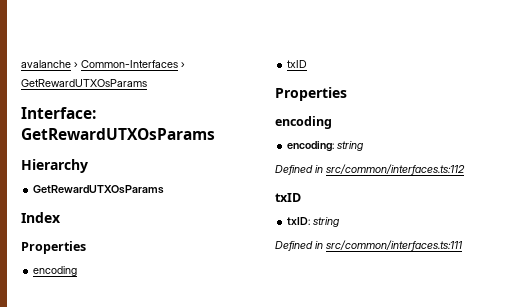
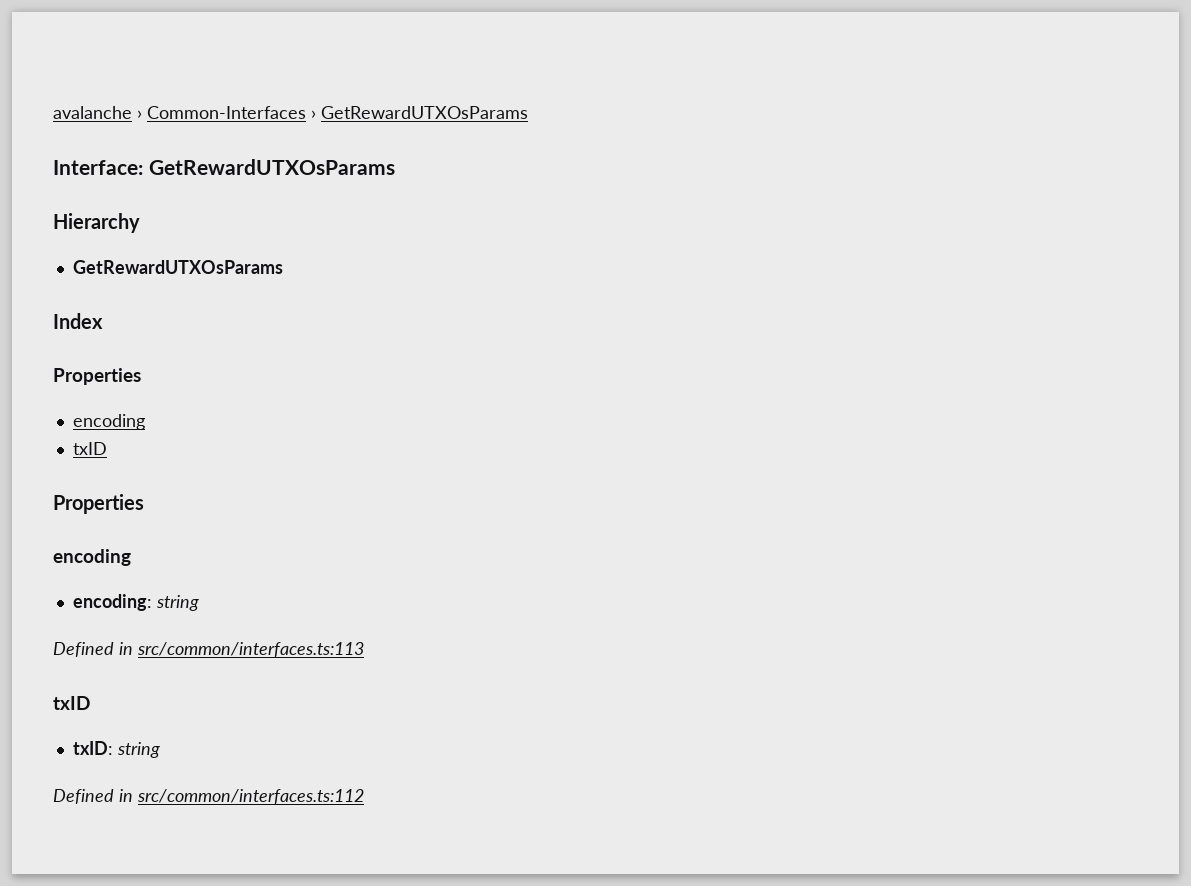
- Defined in src/common/interfaces.ts:112
+ Defined in src/common/interfaces.ts:113
- Defined in src/common/interfaces.ts:111
+ Defined in src/common/interfaces.ts:112

